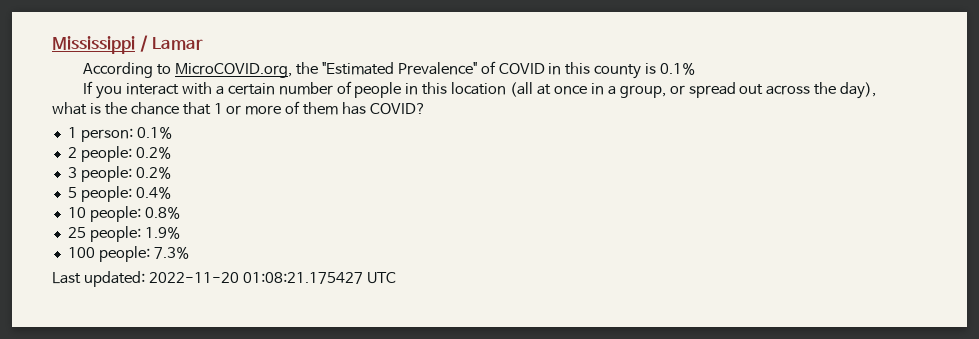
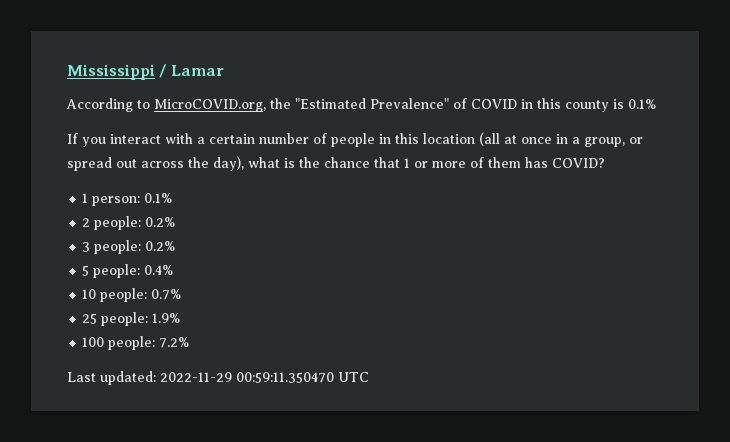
- 10 people: 0.8%
+ 10 people: 0.7%
- 100 people: 7.3%
+ 100 people: 7.2%
- Last updated: 2022-11-20 01:08:21.175427 UTC
+ Last updated: 2022-11-29 00:59:11.350470 UTC

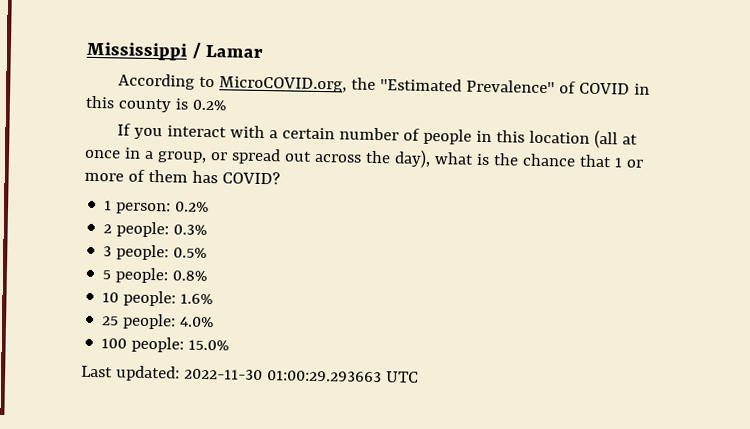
- According to MicroCOVID.org, the "Estimated Prevalence" of COVID in this county is 0.1%
+ According to MicroCOVID.org, the "Estimated Prevalence" of COVID in this county is 0.2%
- 1 person: 0.1%
+ 1 person: 0.2%
- 2 people: 0.2%
+ 2 people: 0.3%
- 3 people: 0.2%
+ 3 people: 0.5%
- 5 people: 0.4%
+ 5 people: 0.8%
- 10 people: 0.7%
+ 10 people: 1.6%
- 25 people: 1.9%
+ 25 people: 4.0%
- 100 people: 7.2%
+ 100 people: 15.0%
- Last updated: 2022-11-29 00:59:11.350470 UTC
+ Last updated: 2022-11-30 01:00:29.293663 UTC

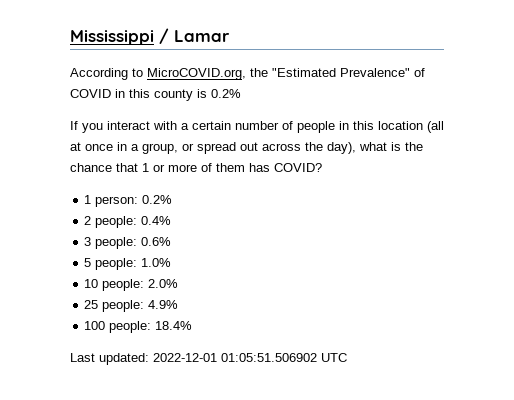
- 2 people: 0.3%
+ 2 people: 0.4%
- 3 people: 0.5%
+ 3 people: 0.6%
- 5 people: 0.8%
+ 5 people: 1.0%
- 10 people: 1.6%
+ 10 people: 2.0%
- 25 people: 4.0%
+ 25 people: 4.9%
- 100 people: 15.0%
+ 100 people: 18.4%
- Last updated: 2022-11-30 01:00:29.293663 UTC
+ Last updated: 2022-12-01 01:05:51.506902 UTC

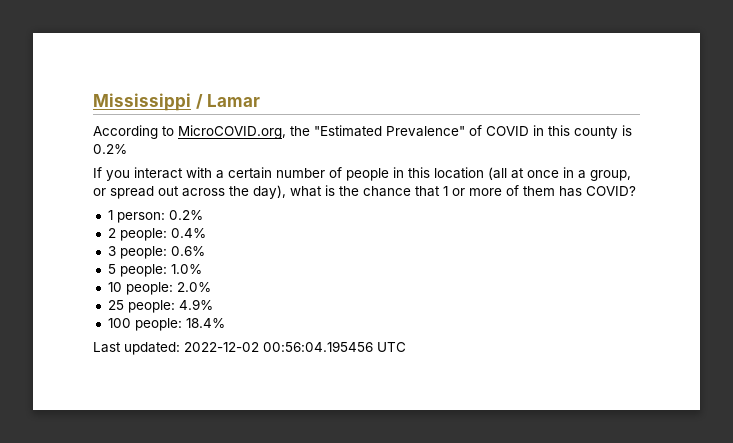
- Last updated: 2022-12-01 01:05:51.506902 UTC
+ Last updated: 2022-12-02 00:56:04.195456 UTC

